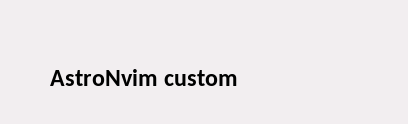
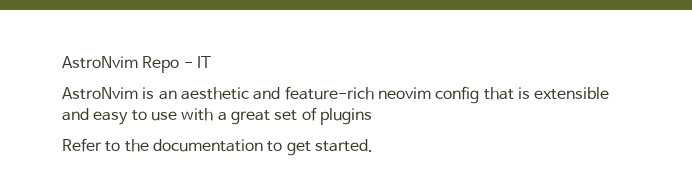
- AstroNvim custom
+ AstroNvim Repo - IT
+ AstroNvim is an aesthetic and feature-rich neovim config that is extensible and easy to use with a great set of plugins
+ Refer to the documentation to get started.

